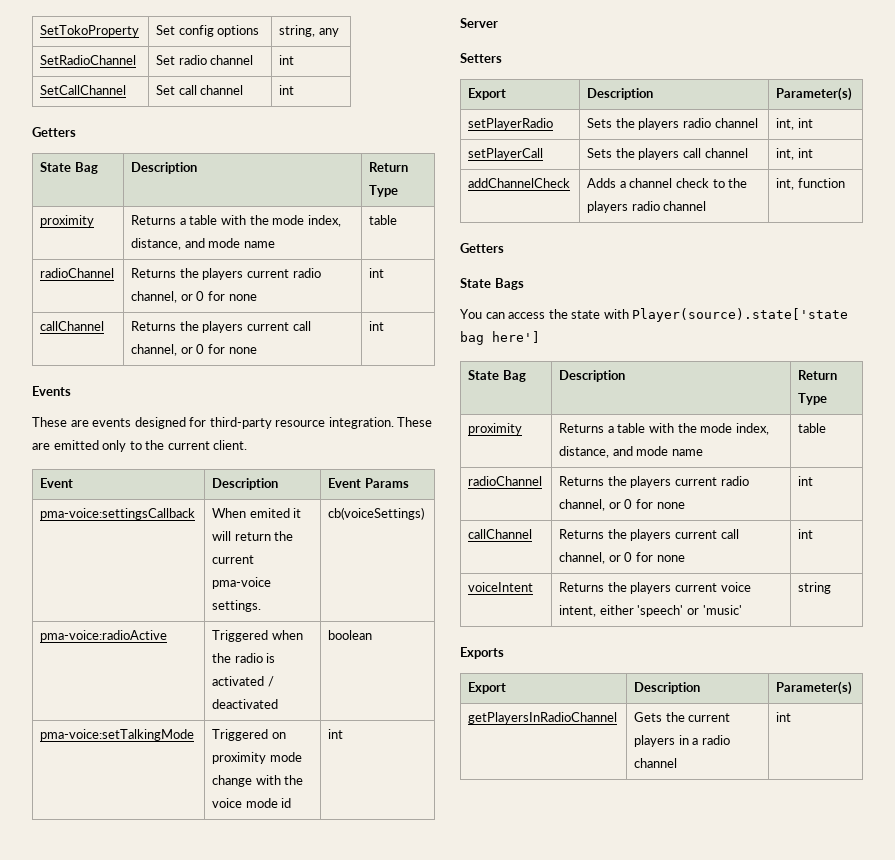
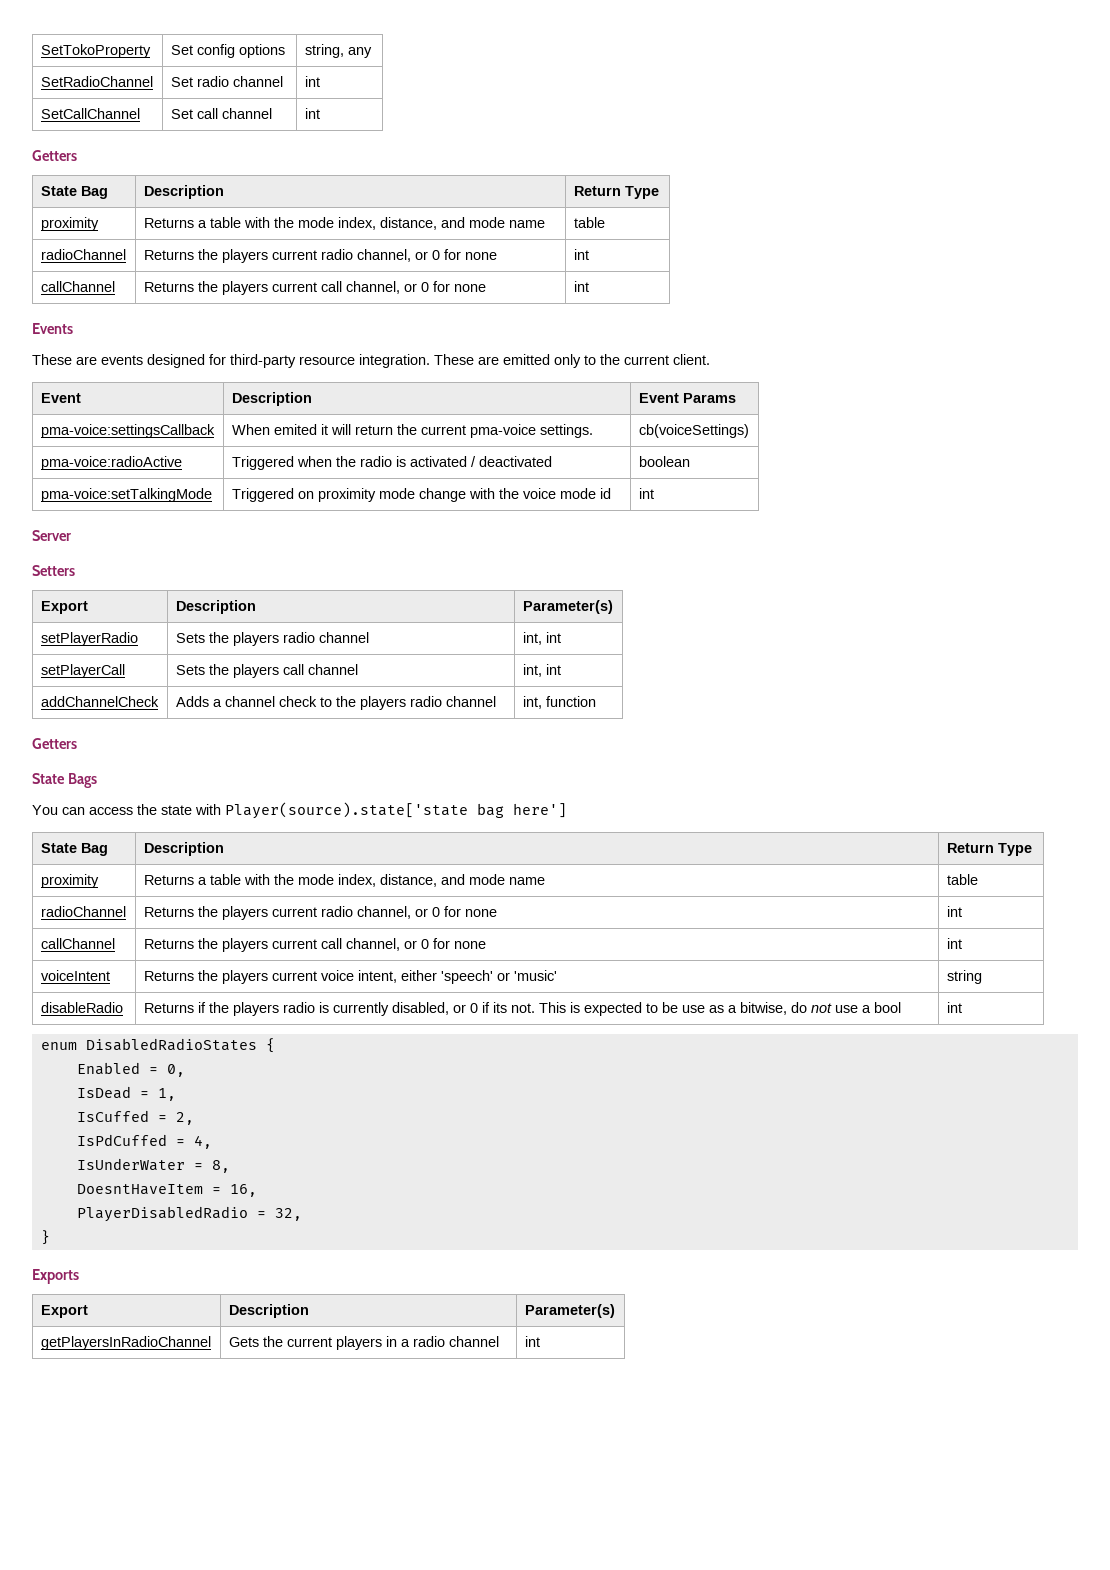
+ disableRadio | Returns if the players radio is currently disabled, or 0 if its not. This is expected to be use as a bitwise, do not use a bool | int
+ enum DisabledRadioStates {
+ Enabled = 0,
+ IsDead = 1,
+ IsCuffed = 2,
+ IsPdCuffed = 4,
+ IsUnderWater = 8,
+ DoesntHaveItem = 16,
+ PlayerDisabledRadio = 32,
+ }

